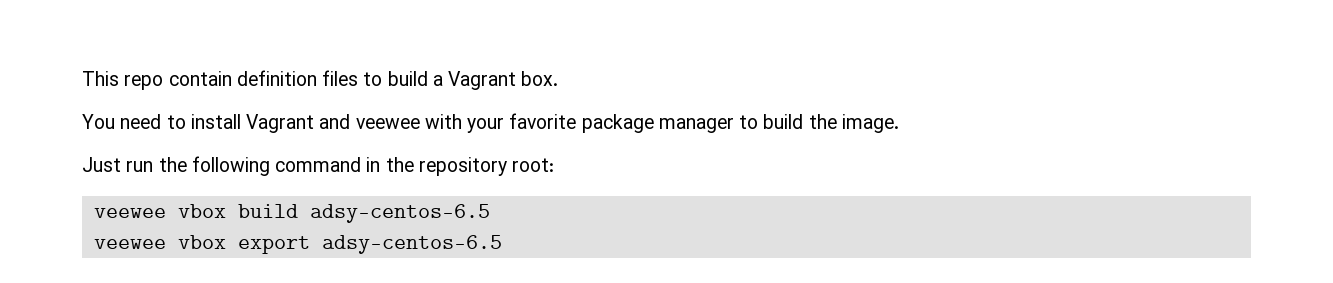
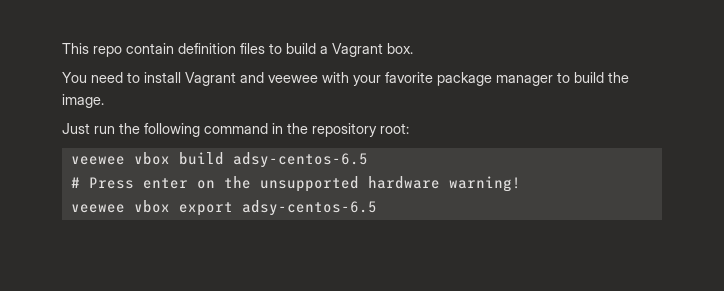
+ # Press enter on the unsupported hardware warning!

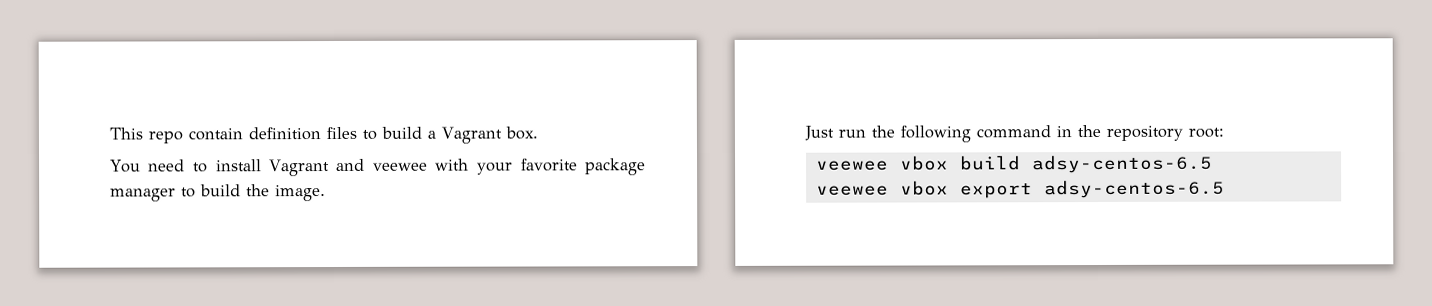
- # Press enter on the unsupported hardware warning!

